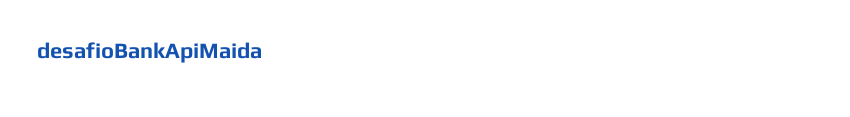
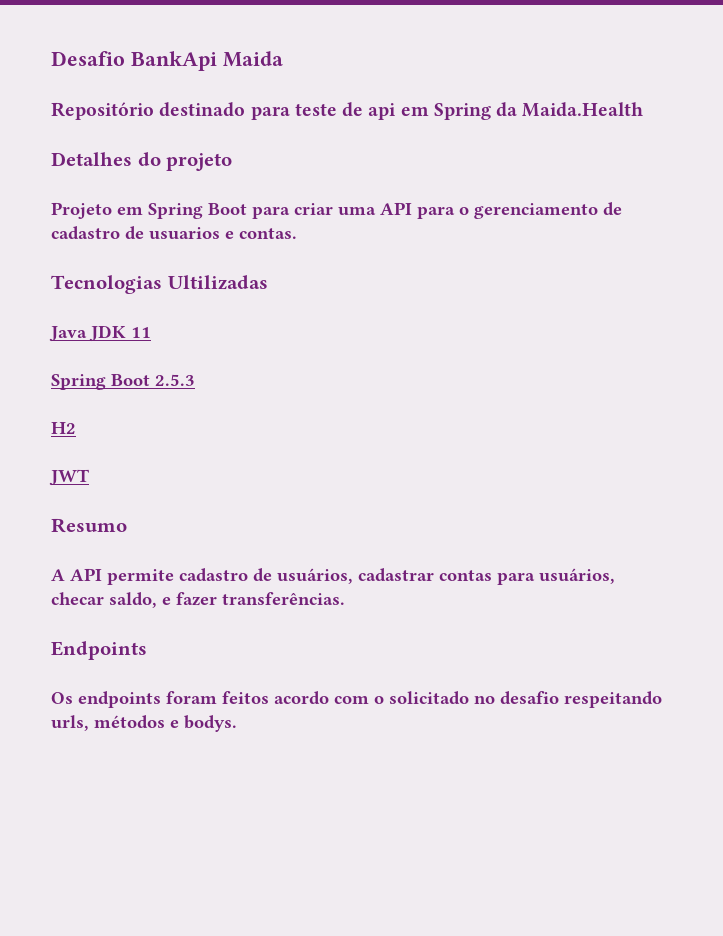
- desafioBankApiMaida
+ Desafio BankApi Maida
+ Repositório destinado para teste de api em Spring da Maida.Health
+ Detalhes do projeto
+ Projeto em Spring Boot para criar uma API para o gerenciamento de cadastro de usuarios e contas.
+ Tecnologias Ultilizadas
+ Java JDK 11
+ Spring Boot 2.5.3
+ H2
+ JWT
+ Resumo
+ A API permite cadastro de usuários, cadastrar contas para usuários, checar saldo, e fazer transferências.
+ Endpoints
+ Os endpoints foram feitos acordo com o solicitado no desafio respeitando urls, métodos e bodys.

